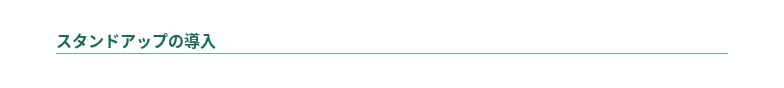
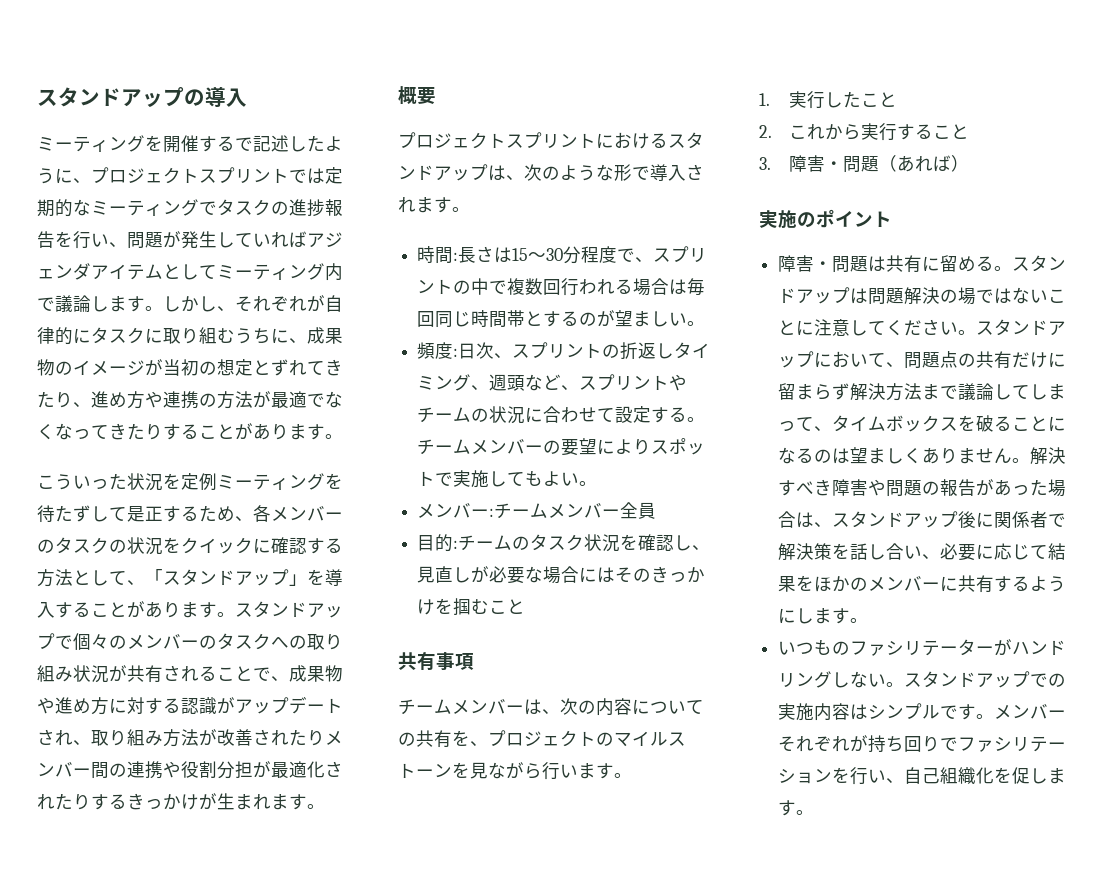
+ ミーティングを開催するで記述したように、プロジェクトスプリントでは定期的なミーティングでタスクの進捗報告を行い、問題が発生していればアジェンダアイテムとしてミーティング内で議論します。しかし、それぞれが自律的にタスクに取り組むうちに、成果物のイメージが当初の想定とずれてきたり、進め方や連携の方法が最適でなくなってきたりすることがあります。
+ こういった状況を定例ミーティングを待たずして是正するため、各メンバーのタスクの状況をクイックに確認する方法として、「スタンドアップ」を導入することがあります。スタンドアップで個々のメンバーのタスクへの取り組み状況が共有されることで、成果物や進め方に対する認識がアップデートされ、取り組み方法が改善されたりメンバー間の連携や役割分担が最適化されたりするきっかけが生まれます。
+ 概要
+ プロジェクトスプリントにおけるスタンドアップは、次のような形で導入されます。
+ 時間:長さは15～30分程度で、スプリントの中で複数回行われる場合は毎回同じ時間帯とするのが望ましい。
+ 頻度:日次、スプリントの折返しタイミング、週頭など、スプリントやチームの状況に合わせて設定する。チームメンバーの要望によりスポットで実施してもよい。
+ メンバー:チームメンバー全員
+ 目的:チームのタスク状況を確認し、見直しが必要な場合にはそのきっかけを掴むこと
+ 共有事項
+ チームメンバーは、次の内容についての共有を、プロジェクトのマイルストーンを見ながら行います。
+ 1.実行したこと
+ 2.これから実行すること
+ 3.障害・問題（あれば）
+ 実施のポイント
+ 障害・問題は共有に留める。スタンドアップは問題解決の場ではないことに注意してください。スタンドアップにおいて、問題点の共有だけに留まらず解決方法まで議論してしまって、タイムボックスを破ることになるのは望ましくありません。解決すべき障害や問題の報告があった場合は、スタンドアップ後に関係者で解決策を話し合い、必要に応じて結果をほかのメンバーに共有するようにします。
+ いつものファシリテーターがハンドリングしない。スタンドアップでの実施内容はシンプルです。メンバーそれぞれが持ち回りでファシリテーションを行い、自己組織化を促します。

